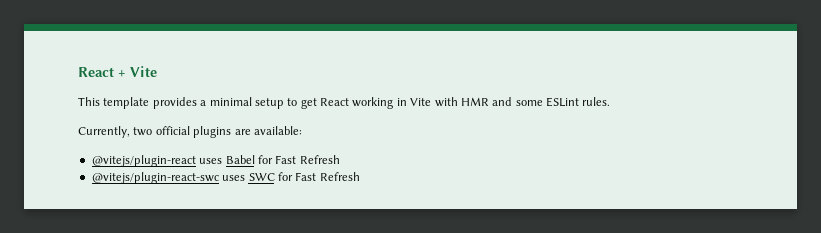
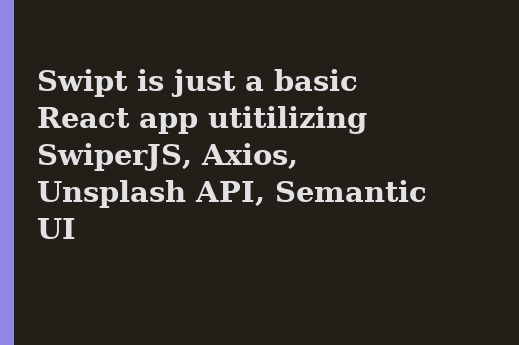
- React + Vite
- This template provides a minimal setup to get React working in Vite with HMR and some ESLint rules.
- Currently, two official plugins are available:
- @vitejs/plugin-react uses Babel for Fast Refresh
- @vitejs/plugin-react-swc uses SWC for Fast Refresh
+ Swipt is just a basic React app utitilizing SwiperJS, Axios, Unsplash API, Semantic UI

